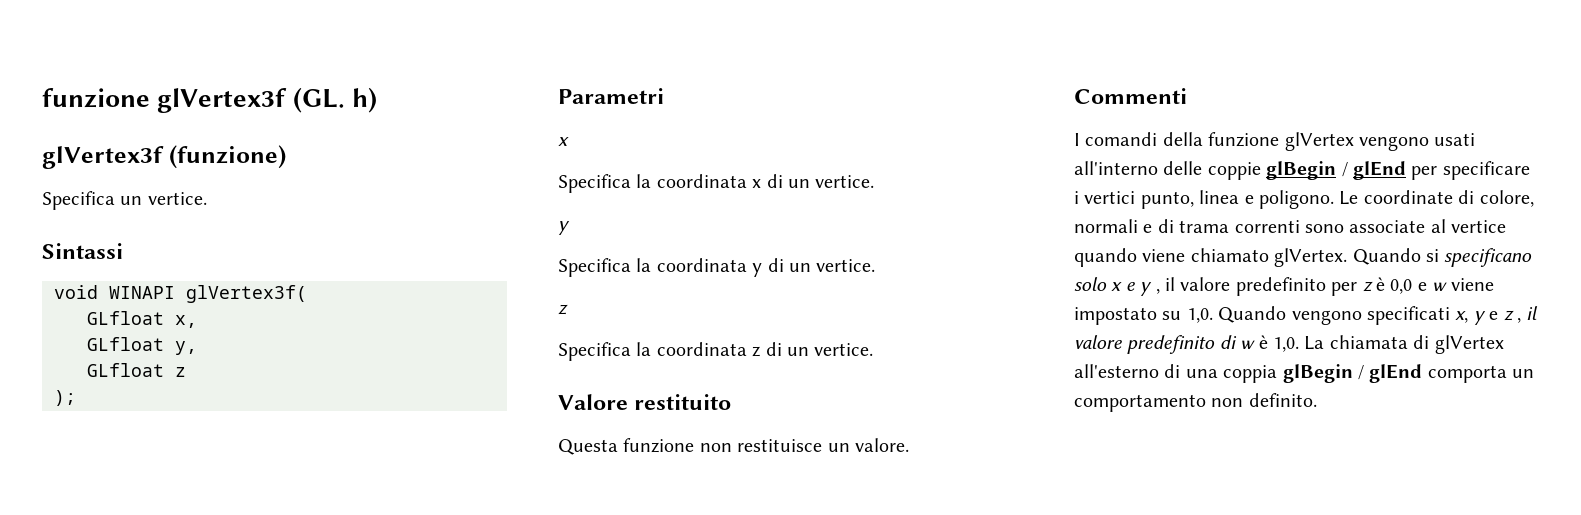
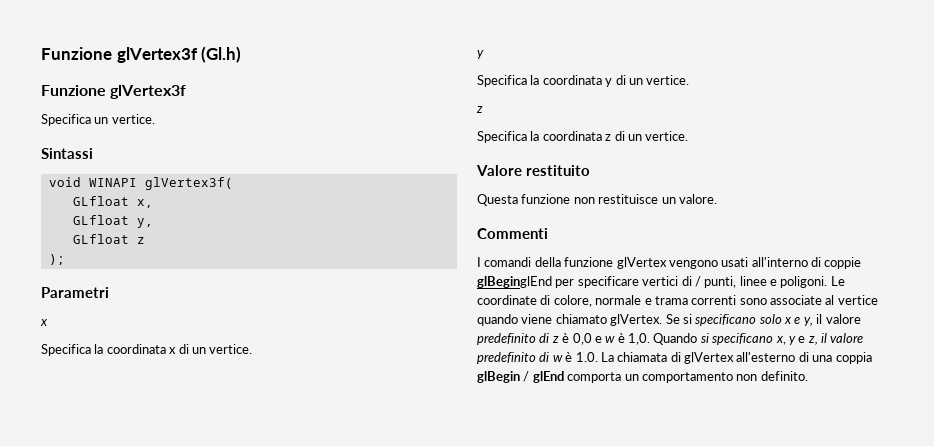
- funzione glVertex3f (GL. h)
- glVertex3f (funzione)
+ Funzione glVertex3f (Gl.h)
+ Funzione glVertex3f
- I comandi della funzione glVertex vengono usati all'interno delle coppie glBegin / glEnd per specificare i vertici punto, linea e poligono.
+ I comandi della funzione glVertex vengono usati all'interno di coppie glBeginglEnd per specificare vertici di / punti, linee e poligoni.
- Le coordinate di colore, normali e di trama correnti sono associate al vertice quando viene chiamato glVertex.
+ Le coordinate di colore, normale e trama correnti sono associate al vertice quando viene chiamato glVertex.
- Quando si specificano solo x e y , il valore predefinito per z è 0,0 e w viene impostato su 1,0. Quando vengono specificati x, y e z , il valore predefinito di w è 1,0. La chiamata di glVertex all'esterno di una coppia glBegin / glEnd comporta un comportamento non definito.
+ Se si specificano solo x e y, il valore predefinito di z è 0,0 e w è 1,0. Quando si specificano x, y e z, il valore predefinito di w è 1.0. La chiamata di glVertex all'esterno di una coppia glBegin / glEnd comporta un comportamento non definito.

